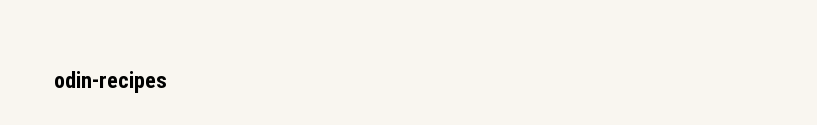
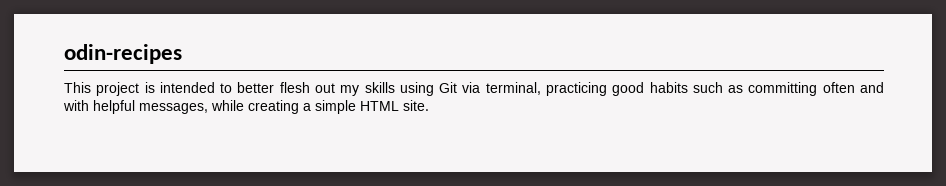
+ This project is intended to better flesh out my skills using Git via terminal, practicing good habits such as committing often and with helpful messages, while creating a simple HTML site.

